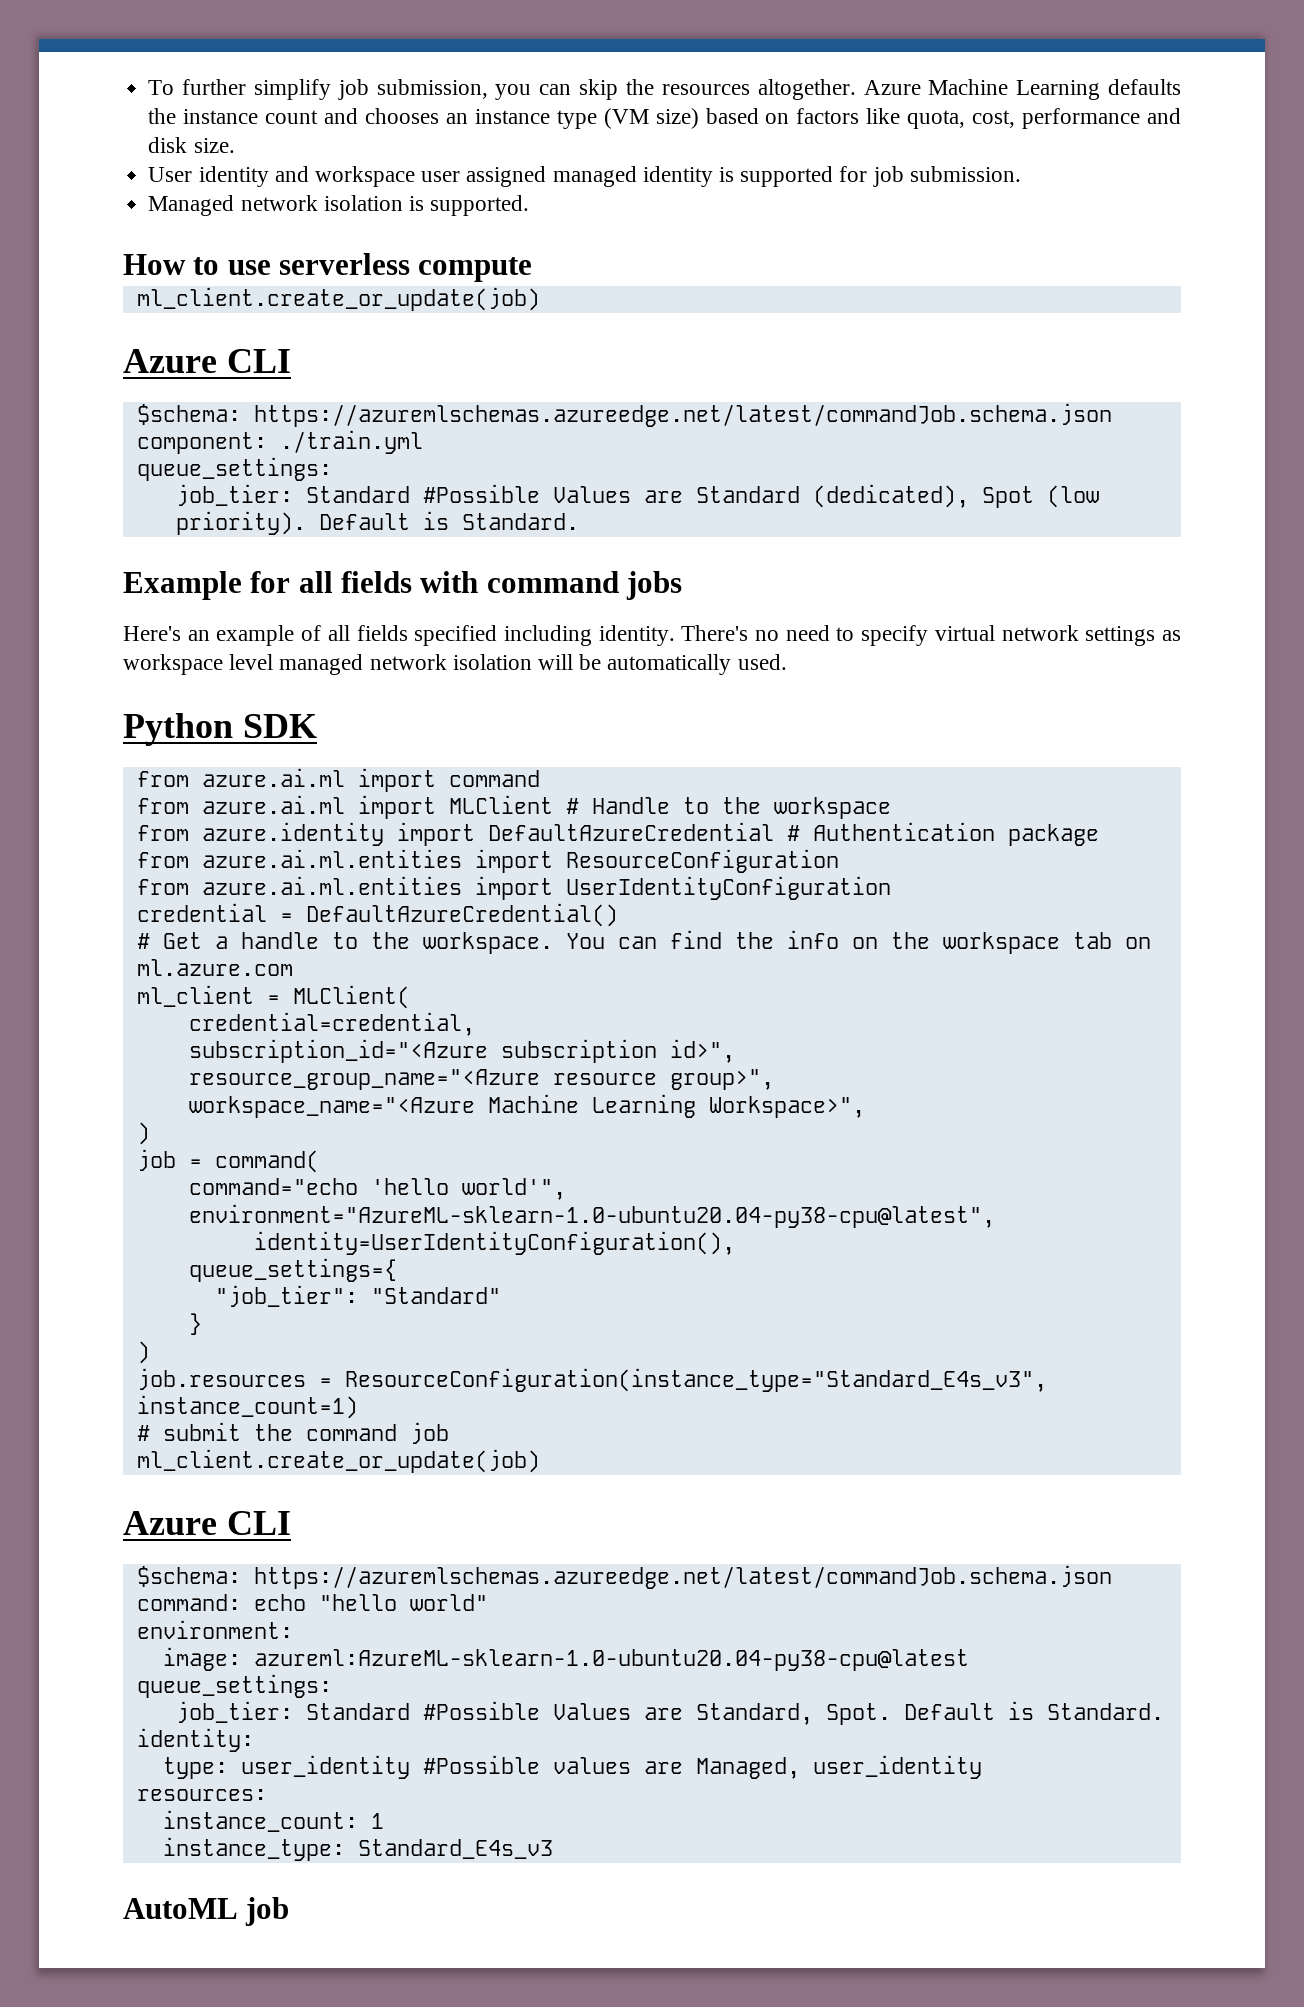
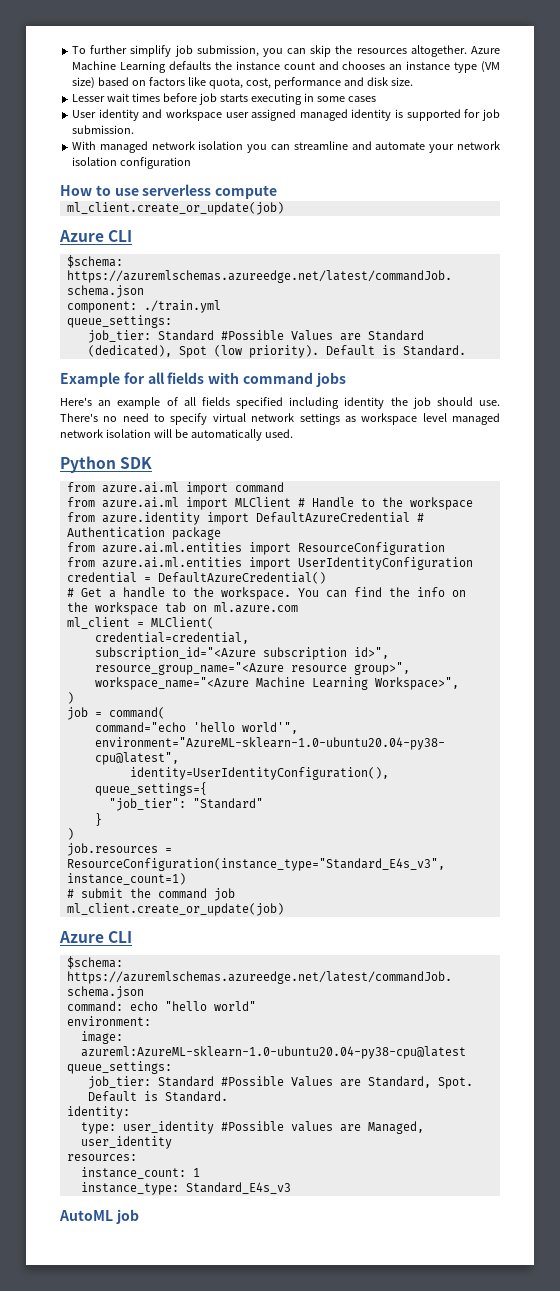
+ Lesser wait times before job starts executing in some cases
- Managed network isolation is supported.
+ With managed network isolation you can streamline and automate your network isolation configuration
- Here's an example of all fields specified including identity.
+ Here's an example of all fields specified including identity the job should use.

